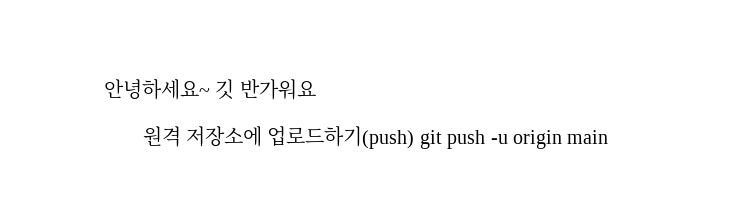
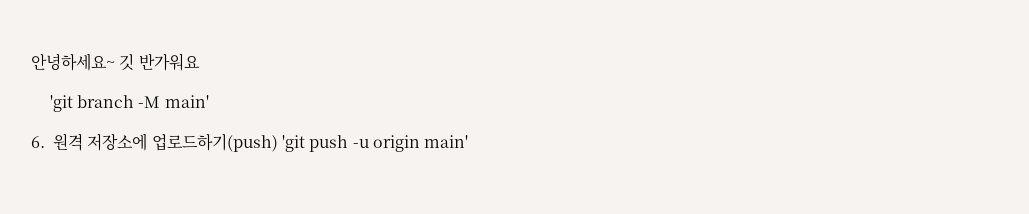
- 원격 저장소에 업로드하기(push) git push -u origin main
+ 'git branch -M main'
+ 6. 원격 저장소에 업로드하기(push) 'git push -u origin main'

